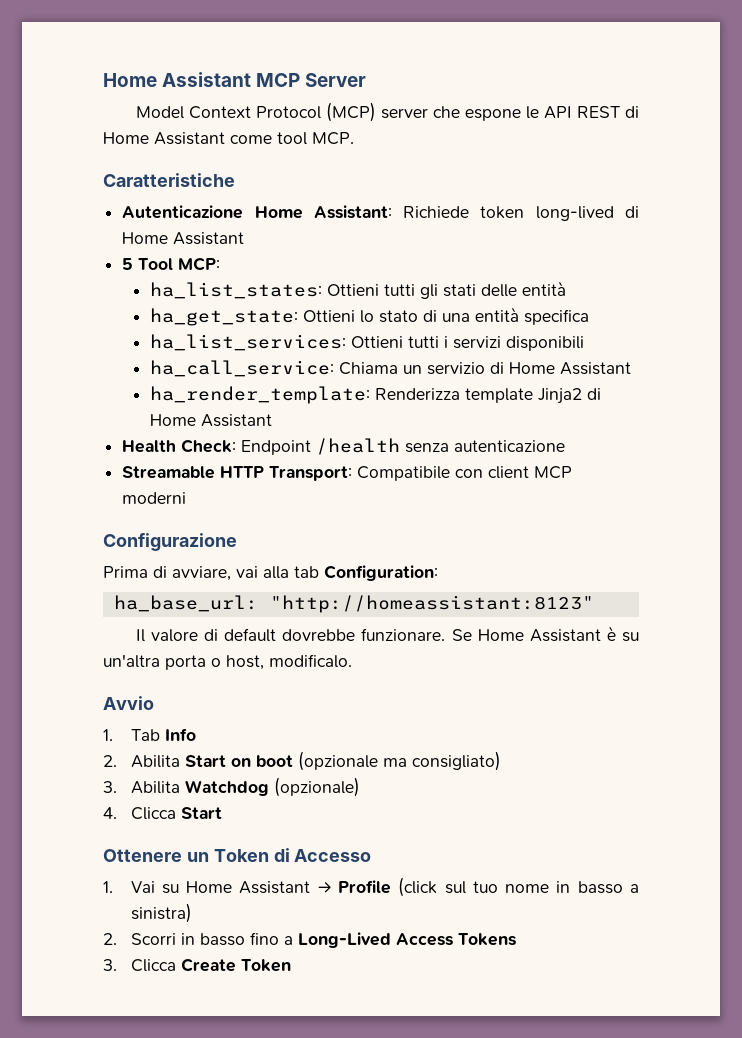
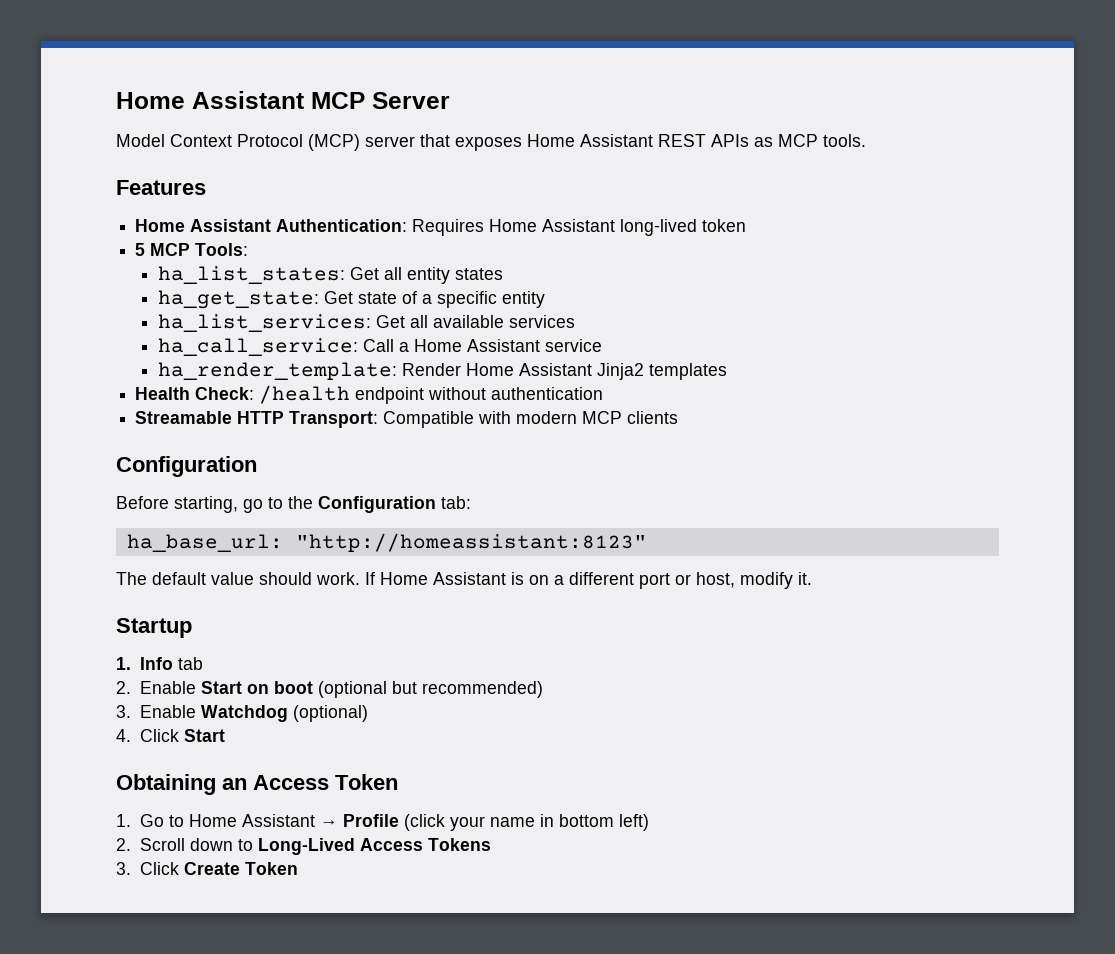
- Model Context Protocol (MCP) server che espone le API REST di Home Assistant come tool MCP.
- Caratteristiche
- Autenticazione Home Assistant: Richiede token long-lived di Home Assistant
+ Model Context Protocol (MCP) server that exposes Home Assistant REST APIs as MCP tools.
+ Features
+ Home Assistant Authentication: Requires Home Assistant long-lived token
- 5 Tool MCP:
+ 5 MCP Tools:
- ha_list_states: Ottieni tutti gli stati delle entità
- ha_get_state: Ottieni lo stato di una entità specifica
- ha_list_services: Ottieni tutti i servizi disponibili
- ha_call_service: Chiama un servizio di Home Assistant
+ ha_list_states: Get all entity states
+ ha_get_state: Get state of a specific entity
+ ha_list_services: Get all available services
+ ha_call_service: Call a Home Assistant service
- ha_render_template: Renderizza template Jinja2 di Home Assistant
+ ha_render_template: Render Home Assistant Jinja2 templates
- Health Check: Endpoint /health senza autenticazione
+ Health Check: /health endpoint without authentication
- Streamable HTTP Transport: Compatibile con client MCP moderni
- Configurazione
- Prima di avviare, vai alla tab Configuration:
+ Streamable HTTP Transport: Compatible with modern MCP clients
+ Configuration
+ Before starting, go to the Configuration tab:
  ha_base_url: "http://homeassistant:8123"
- Il valore di default dovrebbe funzionare. Se Home Assistant è su un'altra porta o host, modificalo.
- Avvio
- 1. Tab Info
- 2. Abilita Start on boot (opzionale ma consigliato)
- 3. Abilita Watchdog (opzionale)
+ The default value should work. If Home Assistant is on a different port or host, modify it.
+ Startup
+ 1. Info tab
+ 2. Enable Start on boot (optional but recommended)
+ 3. Enable Watchdog (optional)
- 4. Clicca Start
+ 4. Click Start
- Ottenere un Token di Accesso
- 1. Vai su Home Assistant → Profile (click sul tuo nome in basso a sinistra)
- 2. Scorri in basso fino a Long-Lived Access Tokens
+ Obtaining an Access Token
+ 1. Go to Home Assistant → Profile (click your name in bottom left)
+ 2. Scroll down to Long-Lived Access Tokens
- 3. Clicca Create Token
+ 3. Click Create Token

